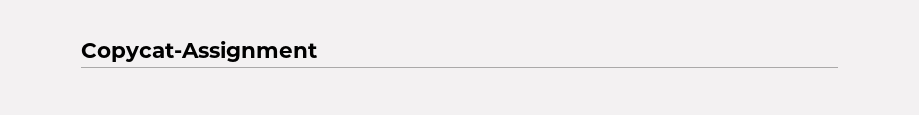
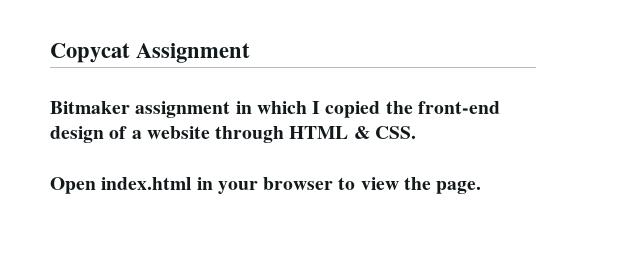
- Copycat-Assignment
+ Copycat Assignment
+ Bitmaker assignment in which I copied the front-end design of a website through HTML & CSS.
+ Open index.html in your browser to view the page.

